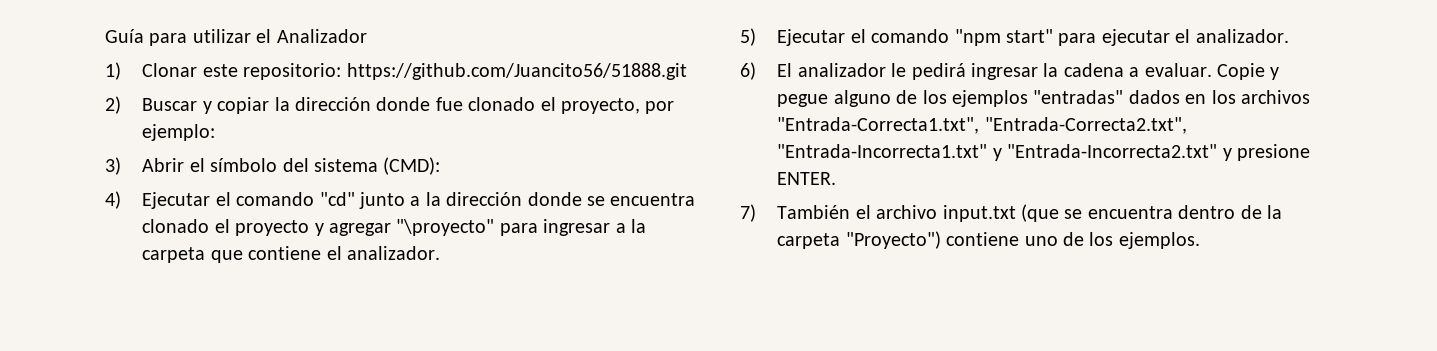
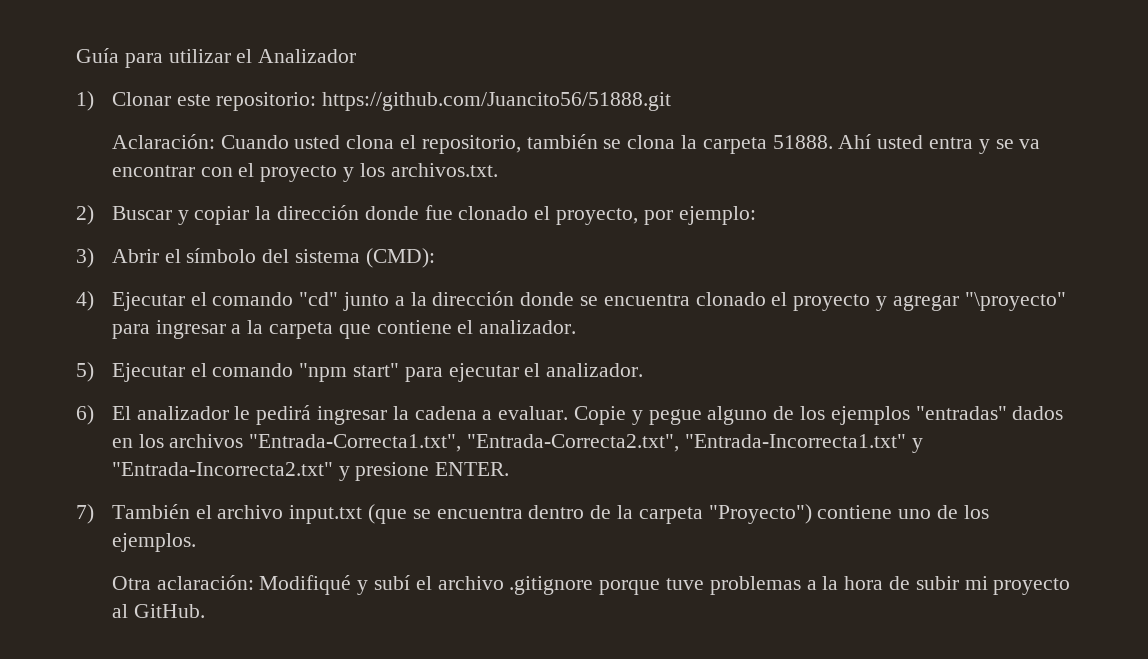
+ Aclaración: Cuando usted clona el repositorio, también se clona la carpeta 51888. Ahí usted entra y se va encontrar con el proyecto y los archivos.txt.
+ Otra aclaración: Modifiqué y subí el archivo .gitignore porque tuve problemas a la hora de subir mi proyecto al GitHub.

